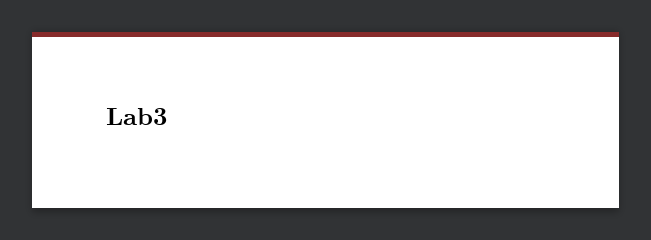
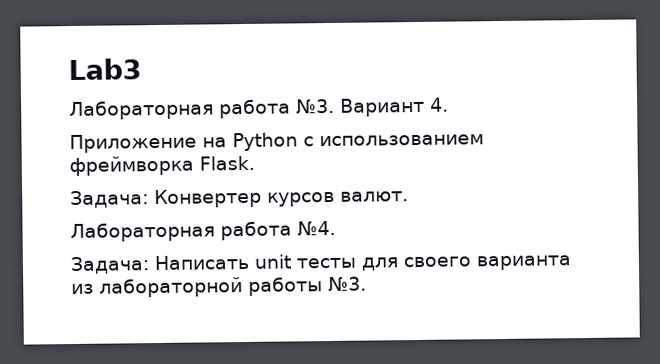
+ Лабораторная работа №3. Вариант 4.
+ Приложение на Python с использованием фреймворка Flask.
+ Задача: Конвертер курсов валют.
+ Лабораторная работа №4.
+ Задача: Написать unit тесты для своего варианта из лабораторной работы №3.

